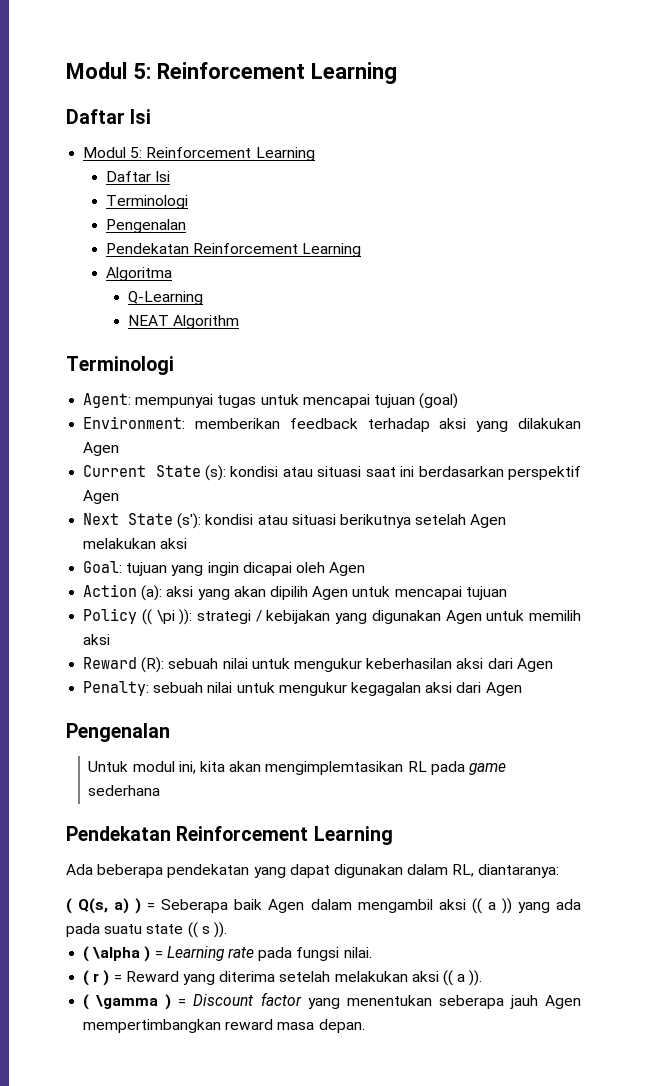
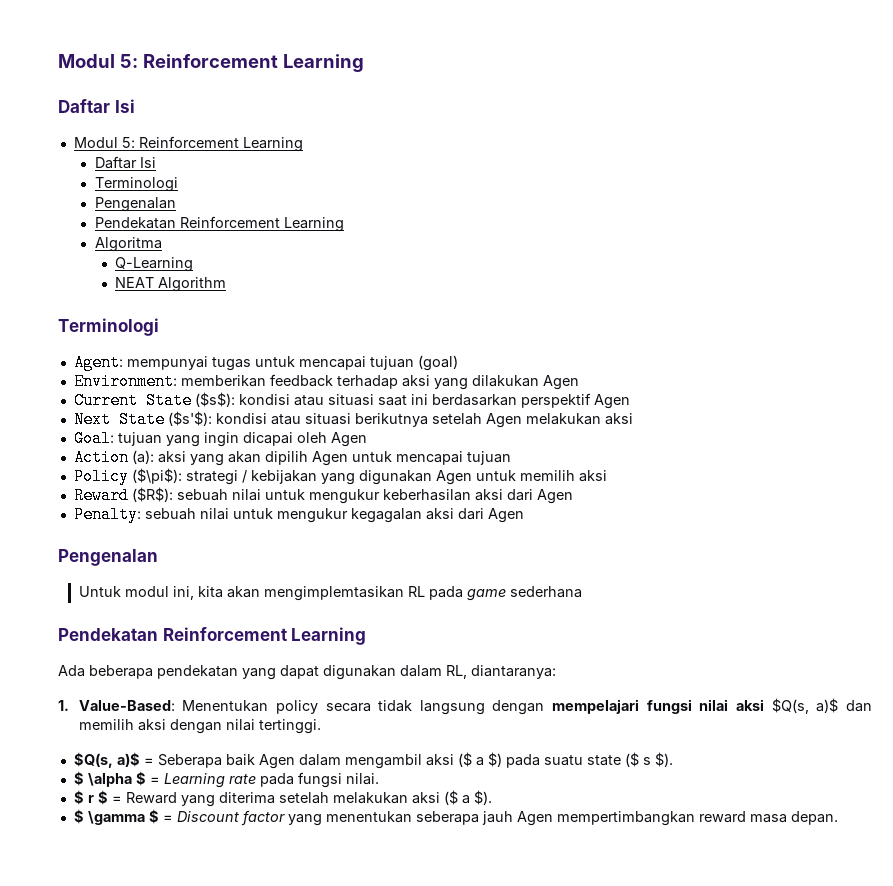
- Current State (s): kondisi atau situasi saat ini berdasarkan perspektif Agen
+ Current State ($s$): kondisi atau situasi saat ini berdasarkan perspektif Agen
- Next State (s'): kondisi atau situasi berikutnya setelah Agen melakukan aksi
+ Next State ($s'$): kondisi atau situasi berikutnya setelah Agen melakukan aksi
- Policy (( \pi )): strategi / kebijakan yang digunakan Agen untuk memilih aksi
+ Policy ($\pi$): strategi / kebijakan yang digunakan Agen untuk memilih aksi
- Reward (R): sebuah nilai untuk mengukur keberhasilan aksi dari Agen
+ Reward ($R$): sebuah nilai untuk mengukur keberhasilan aksi dari Agen
- ( Q(s, a) ) = Seberapa baik Agen dalam mengambil aksi (( a )) yang ada pada suatu state (( s )).
- ( \alpha ) = Learning rate pada fungsi nilai.
+ 1. Value-Based: Menentukan policy secara tidak langsung dengan mempelajari fungsi nilai aksi $Q(s, a)$ dan memilih aksi dengan nilai tertinggi.
+ $Q(s, a)$ = Seberapa baik Agen dalam mengambil aksi ($ a $) pada suatu state ($ s $).
+ $ \alpha $ = Learning rate pada fungsi nilai.
- ( r ) = Reward yang diterima setelah melakukan aksi (( a )).
- ( \gamma ) = Discount factor yang menentukan seberapa jauh Agen mempertimbangkan reward masa depan.
+ $ r $ = Reward yang diterima setelah melakukan aksi ($ a $).
+ $ \gamma $ = Discount factor yang menentukan seberapa jauh Agen mempertimbangkan reward masa depan.

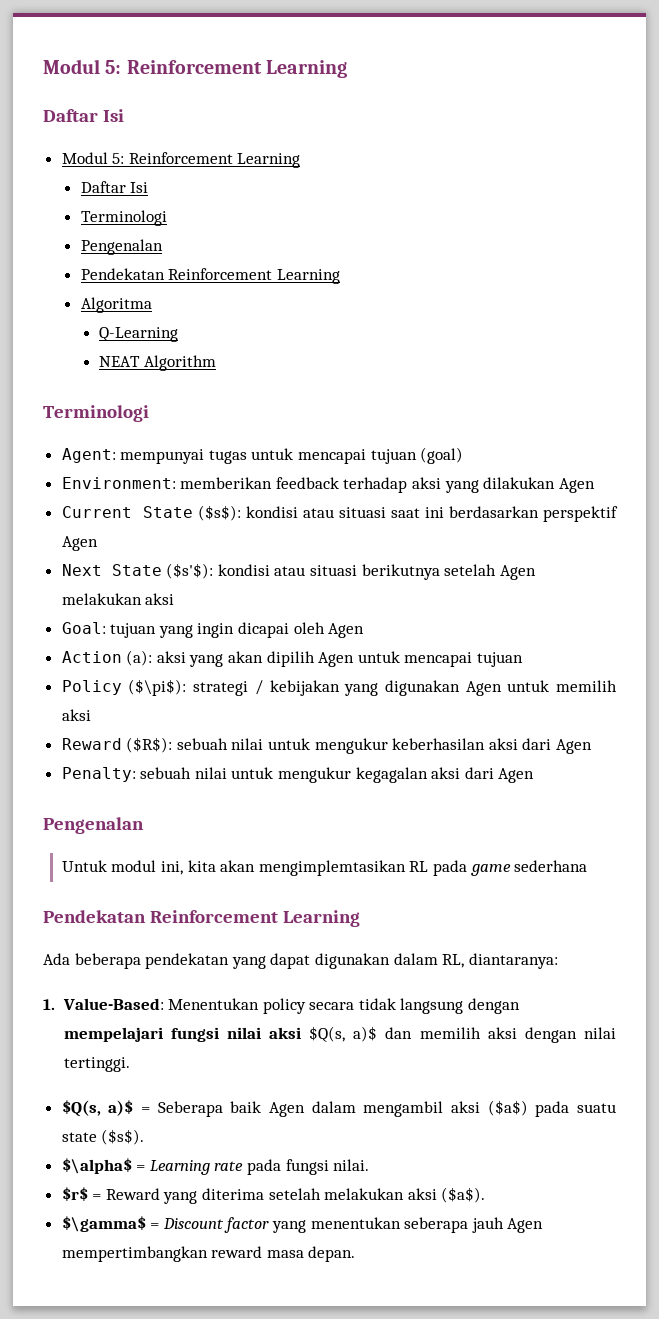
- $Q(s, a)$ = Seberapa baik Agen dalam mengambil aksi ($ a $) pada suatu state ($ s $).
- $ \alpha $ = Learning rate pada fungsi nilai.
+ $Q(s, a)$ = Seberapa baik Agen dalam mengambil aksi ($a$) pada suatu state ($s$).
+ $\alpha$ = Learning rate pada fungsi nilai.
- $ r $ = Reward yang diterima setelah melakukan aksi ($ a $).
- $ \gamma $ = Discount factor yang menentukan seberapa jauh Agen mempertimbangkan reward masa depan.
+ $r$ = Reward yang diterima setelah melakukan aksi ($a$).
+ $\gamma$ = Discount factor yang menentukan seberapa jauh Agen mempertimbangkan reward masa depan.

